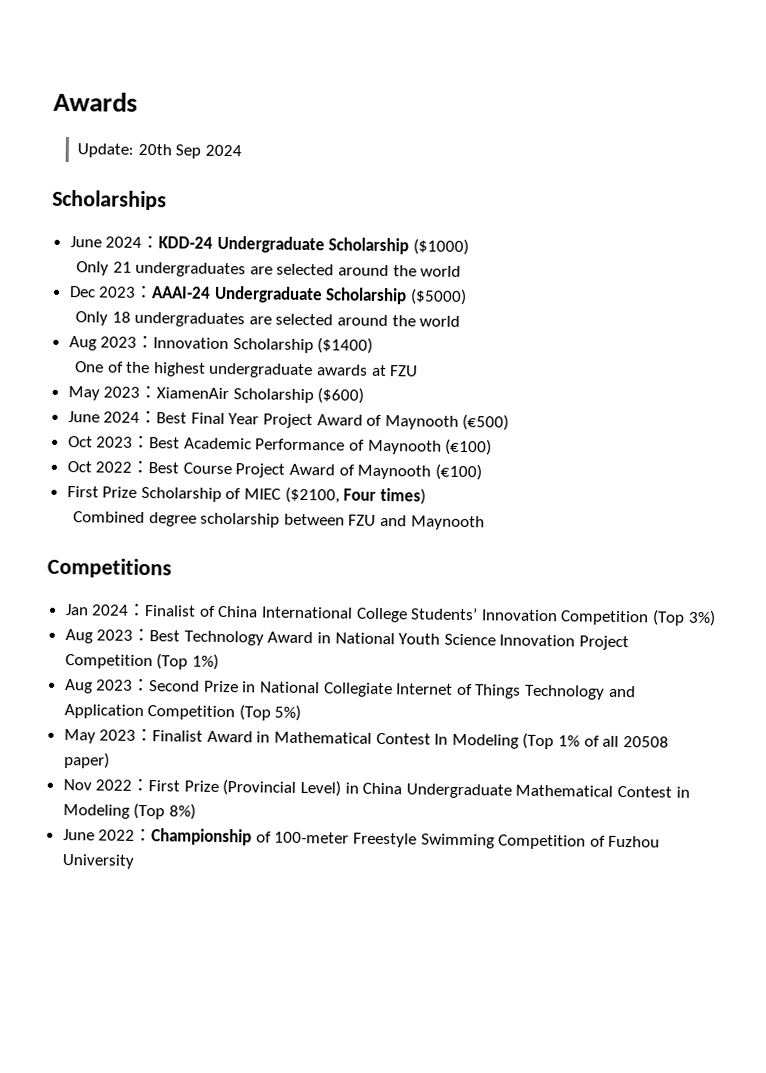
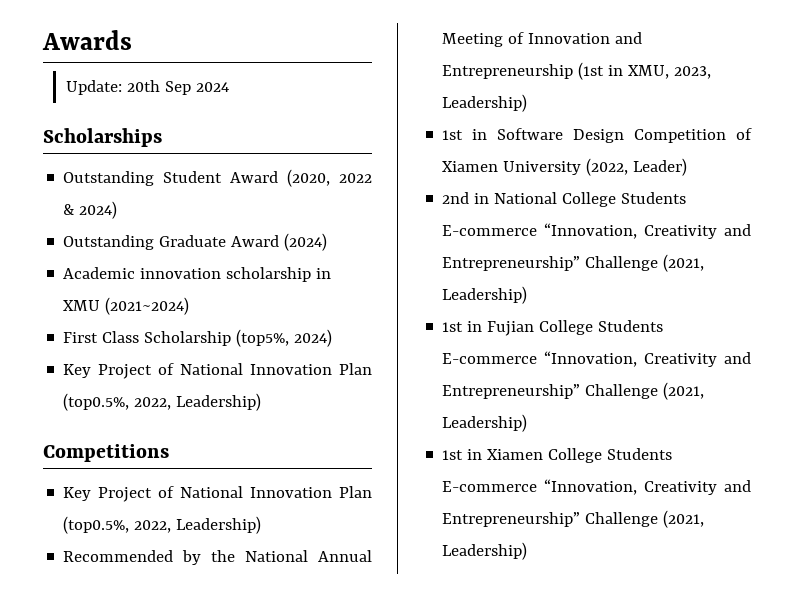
- June 2024：KDD-24 Undergraduate Scholarship ($1000)
- Only 21 undergraduates are selected around the world
- Dec 2023：AAAI-24 Undergraduate Scholarship ($5000)
- Only 18 undergraduates are selected around the world
- Aug 2023：Innovation Scholarship ($1400)
- One of the highest undergraduate awards at FZU
- May 2023：XiamenAir Scholarship ($600)
- June 2024：Best Final Year Project Award of Maynooth (€500)
- Oct 2023：Best Academic Performance of Maynooth (€100)
- Oct 2022：Best Course Project Award of Maynooth (€100)
- First Prize Scholarship of MIEC ($2100, Four times)
- Combined degree scholarship between FZU and Maynooth
+ Outstanding Student Award (2020, 2022 & 2024)
+ Outstanding Graduate Award (2024)
+ Academic innovation scholarship in XMU (2021~2024)
+ First Class Scholarship (top5%, 2024)
+ Key Project of National Innovation Plan (top0.5%, 2022, Leadership)
  Competitions
- Jan 2024：Finalist of China International College Students’ Innovation Competition (Top 3%)
- Aug 2023：Best Technology Award in National Youth Science Innovation Project Competition (Top 1%)
- Aug 2023：Second Prize in National Collegiate Internet of Things Technology and Application Competition (Top 5%)
- May 2023：Finalist Award in Mathematical Contest In Modeling (Top 1% of all 20508 paper)
- Nov 2022：First Prize (Provincial Level) in China Undergraduate Mathematical Contest in Modeling (Top 8%)
- June 2022：Championship of 100-meter Freestyle Swimming Competition of Fuzhou University
+ Key Project of National Innovation Plan (top0.5%, 2022, Leadership)
+ Recommended by the National Annual Meeting of Innovation and Entrepreneurship (1st in XMU, 2023, Leadership)
+ 1st in Software Design Competition of Xiamen University (2022, Leader)
+ 2nd in National College Students E-commerce “Innovation, Creativity and Entrepreneurship” Challenge (2021, Leadership)
+ 1st in Fujian College Students E-commerce “Innovation, Creativity and Entrepreneurship” Challenge (2021, Leadership)
+ 1st in Xiamen College Students E-commerce “Innovation, Creativity and Entrepreneurship” Challenge (2021, Leadership)

